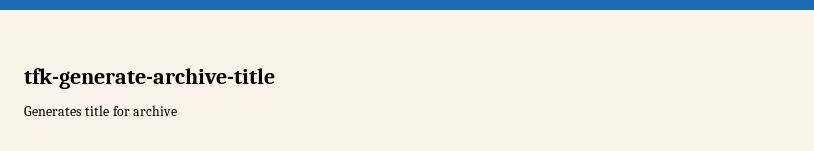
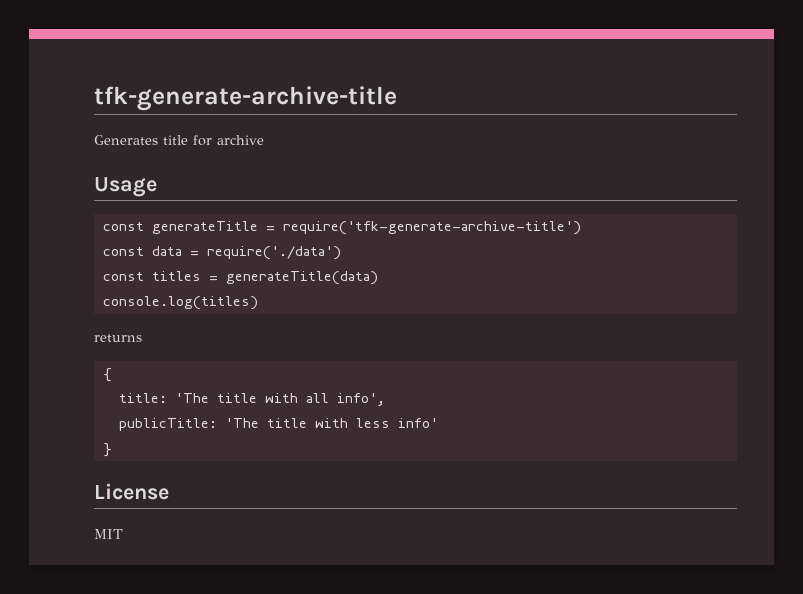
+ Usage
+ const generateTitle = require('tfk-generate-archive-title')
+ const data = require('./data')
+ const titles = generateTitle(data)
+ console.log(titles)
+ returns
+ {
+ title: 'The title with all info',
+ publicTitle: 'The title with less info'
+ }
+ License
+ MIT

